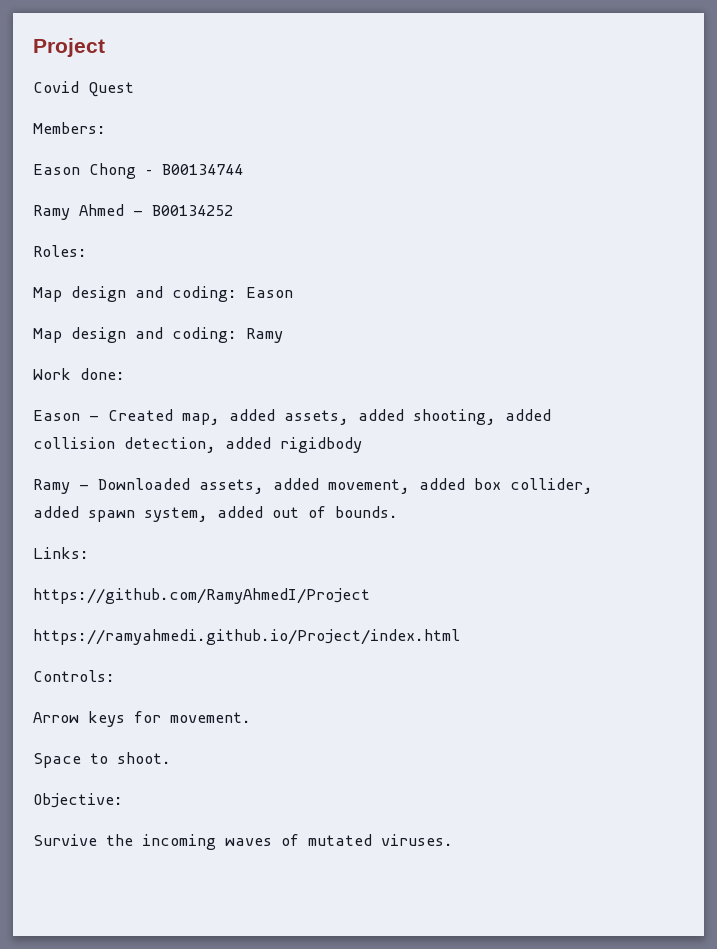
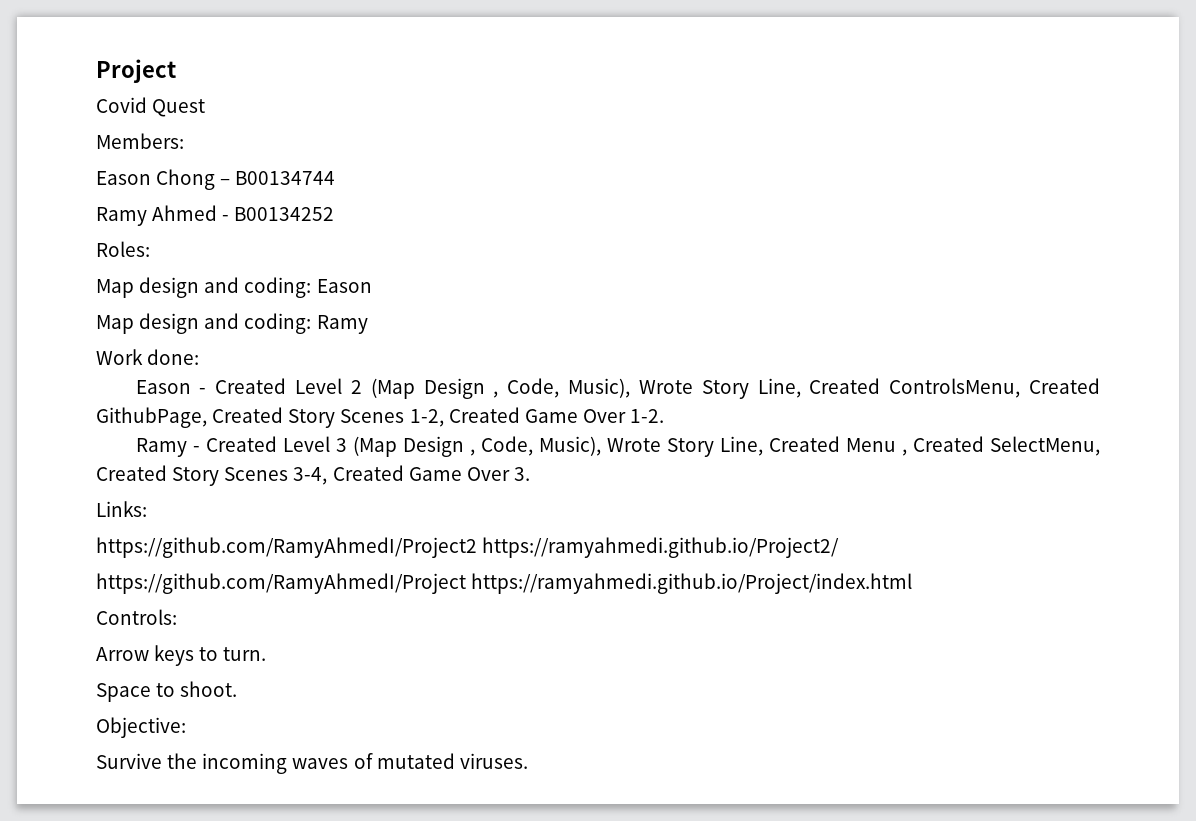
- Eason - Created map, added assets, added shooting, added collision detection, added rigidbody
- Ramy - Downloaded assets, added movement, added box collider, added spawn system, added out of bounds.
+ Eason - Created Level 2 (Map Design , Code, Music), Wrote Story Line, Created ControlsMenu, Created GithubPage, Created Story Scenes 1-2, Created Game Over 1-2.
+ Ramy - Created Level 3 (Map Design , Code, Music), Wrote Story Line, Created Menu , Created SelectMenu, Created Story Scenes 3-4, Created Game Over 3.
+ https://github.com/RamyAhmedI/Project2 https://ramyahmedi.github.io/Project2/
- https://github.com/RamyAhmedI/Project
- https://ramyahmedi.github.io/Project/index.html
+ https://github.com/RamyAhmedI/Project https://ramyahmedi.github.io/Project/index.html
- Arrow keys for movement.
+ Arrow keys to turn.

